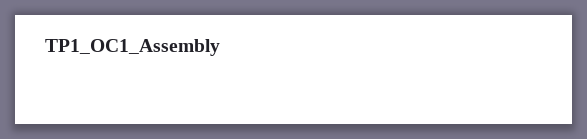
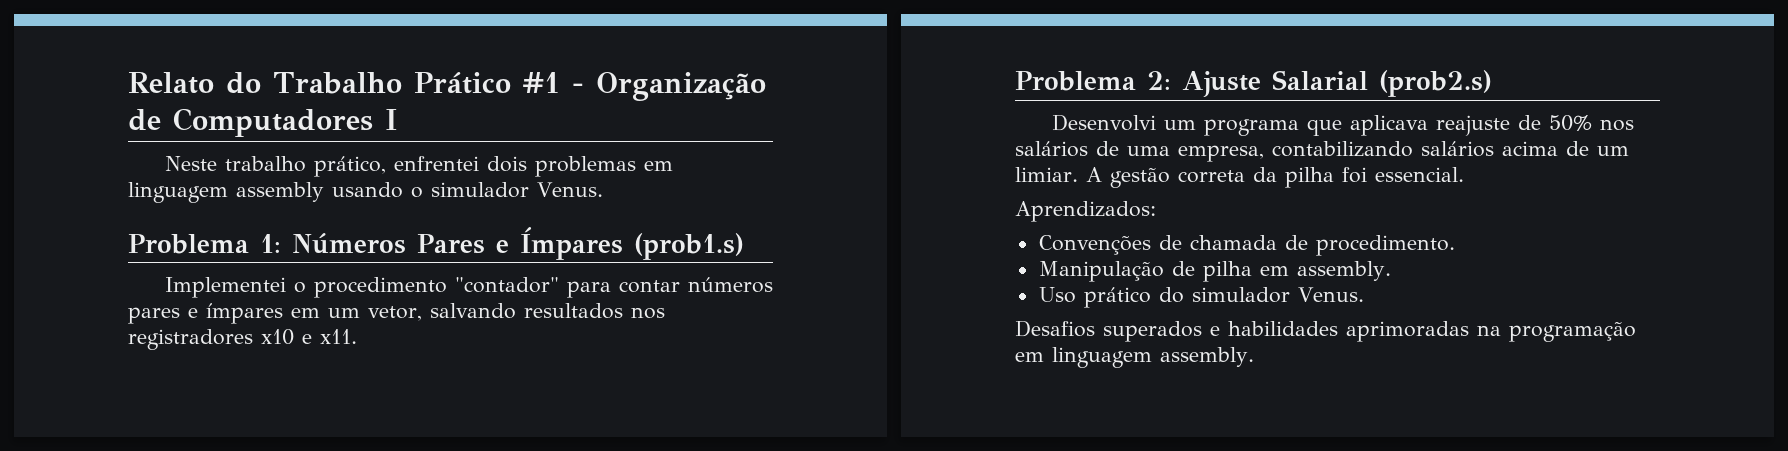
- TP1_OC1_Assembly
+ Relato do Trabalho Prático #1 - Organização de Computadores I
+ Neste trabalho prático, enfrentei dois problemas em linguagem assembly usando o simulador Venus.
+ Problema 1: Números Pares e Ímpares (prob1.s)
+ Implementei o procedimento "contador" para contar números pares e ímpares em um vetor, salvando resultados nos registradores x10 e x11.
+ Problema 2: Ajuste Salarial (prob2.s)
+ Desenvolvi um programa que aplicava reajuste de 50% nos salários de uma empresa, contabilizando salários acima de um limiar. A gestão correta da pilha foi essencial.
+ Aprendizados:
+ Convenções de chamada de procedimento.
+ Manipulação de pilha em assembly.
+ Uso prático do simulador Venus.
+ Desafios superados e habilidades aprimoradas na programação em linguagem assembly.

